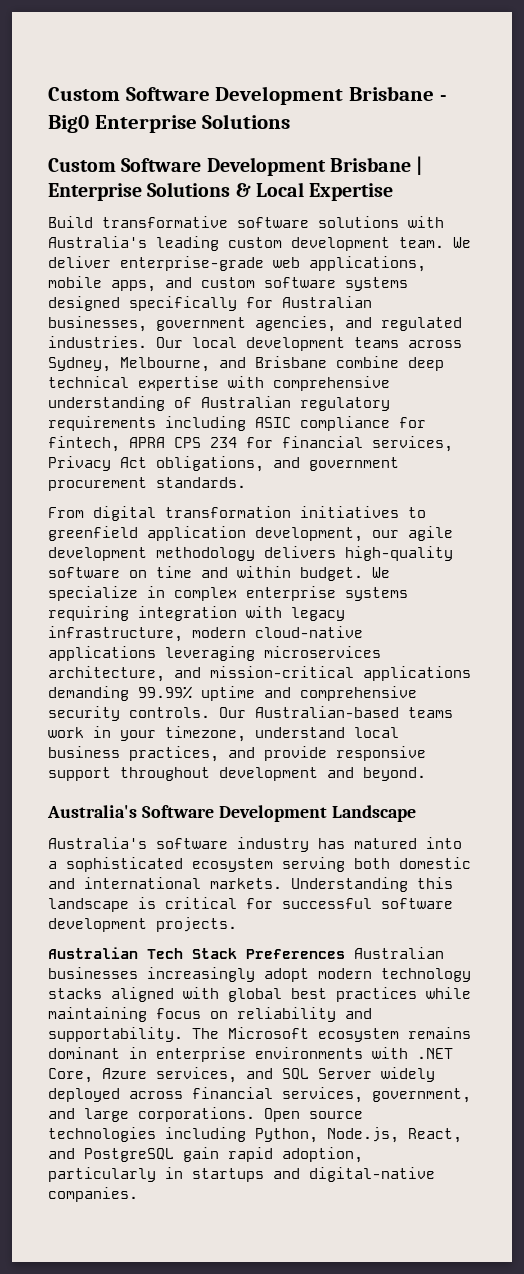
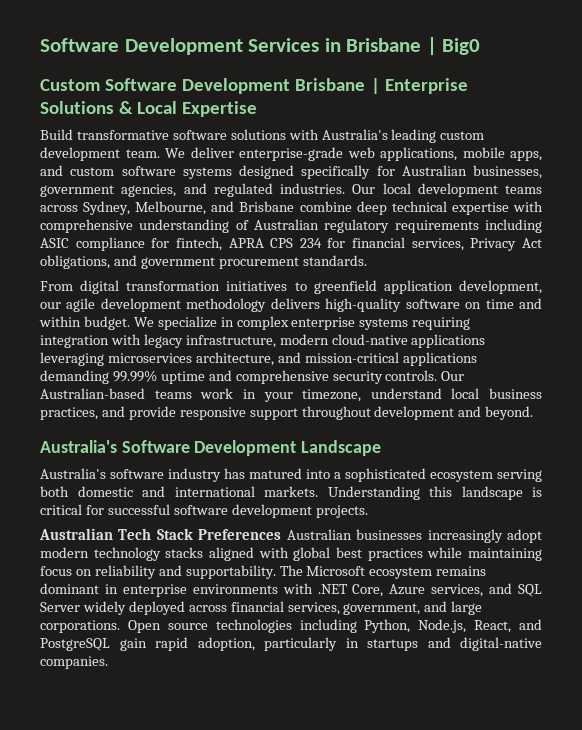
- Custom Software Development Brisbane - Big0 Enterprise Solutions
+ Software Development Services in Brisbane | Big0

